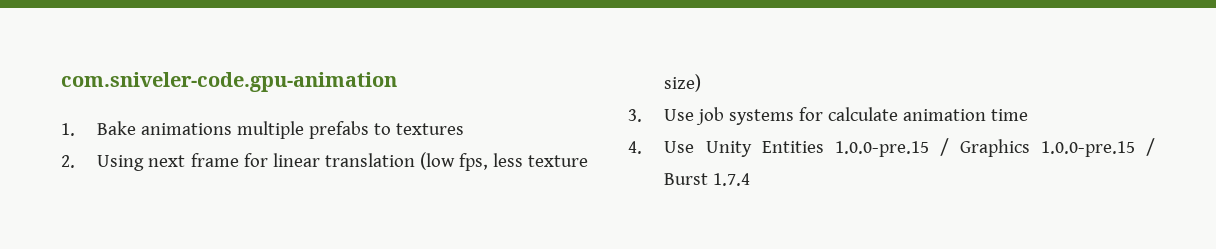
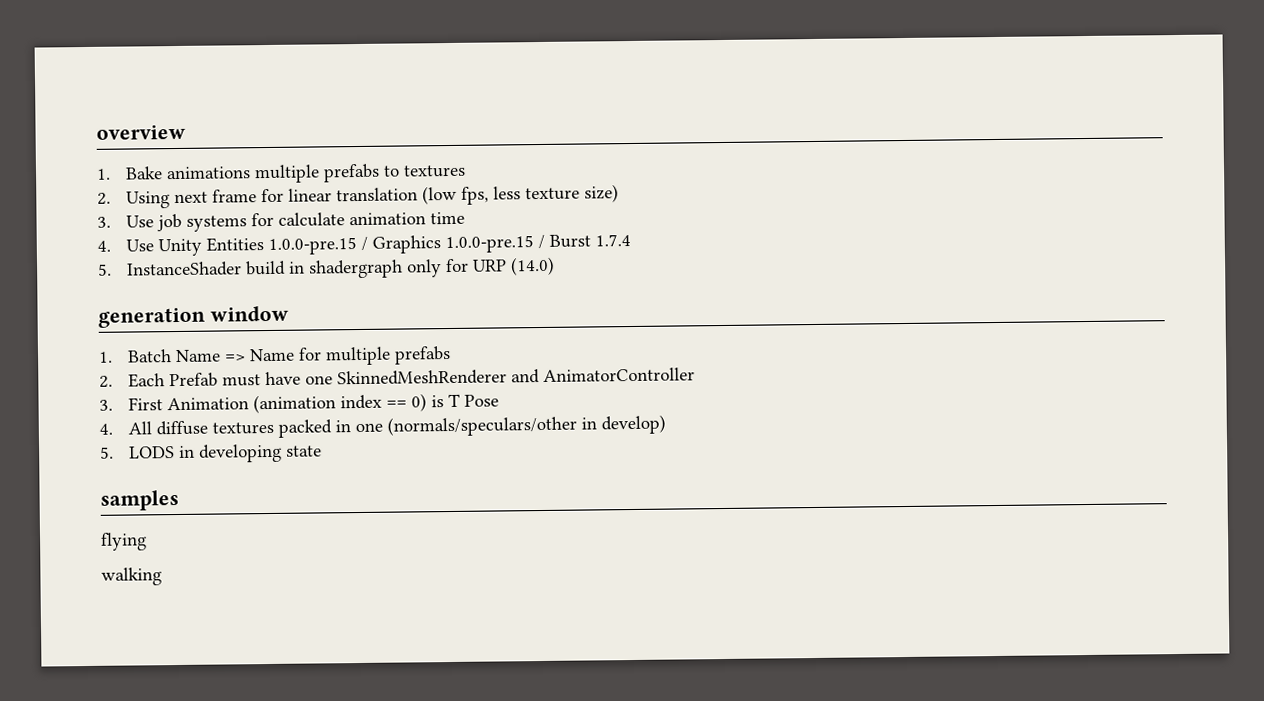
- com.sniveler-code.gpu-animation
+ overview
+ 5. InstanceShader build in shadergraph only for URP (14.0)
+ generation window
+ 1. Batch Name => Name for multiple prefabs
+ 2. Each Prefab must have one SkinnedMeshRenderer and AnimatorController
+ 3. First Animation (animation index == 0) is T Pose
+ 4. All diffuse textures packed in one (normals/speculars/other in develop)
+ 5. LODS in developing state
+ samples
+ flying
+ walking

